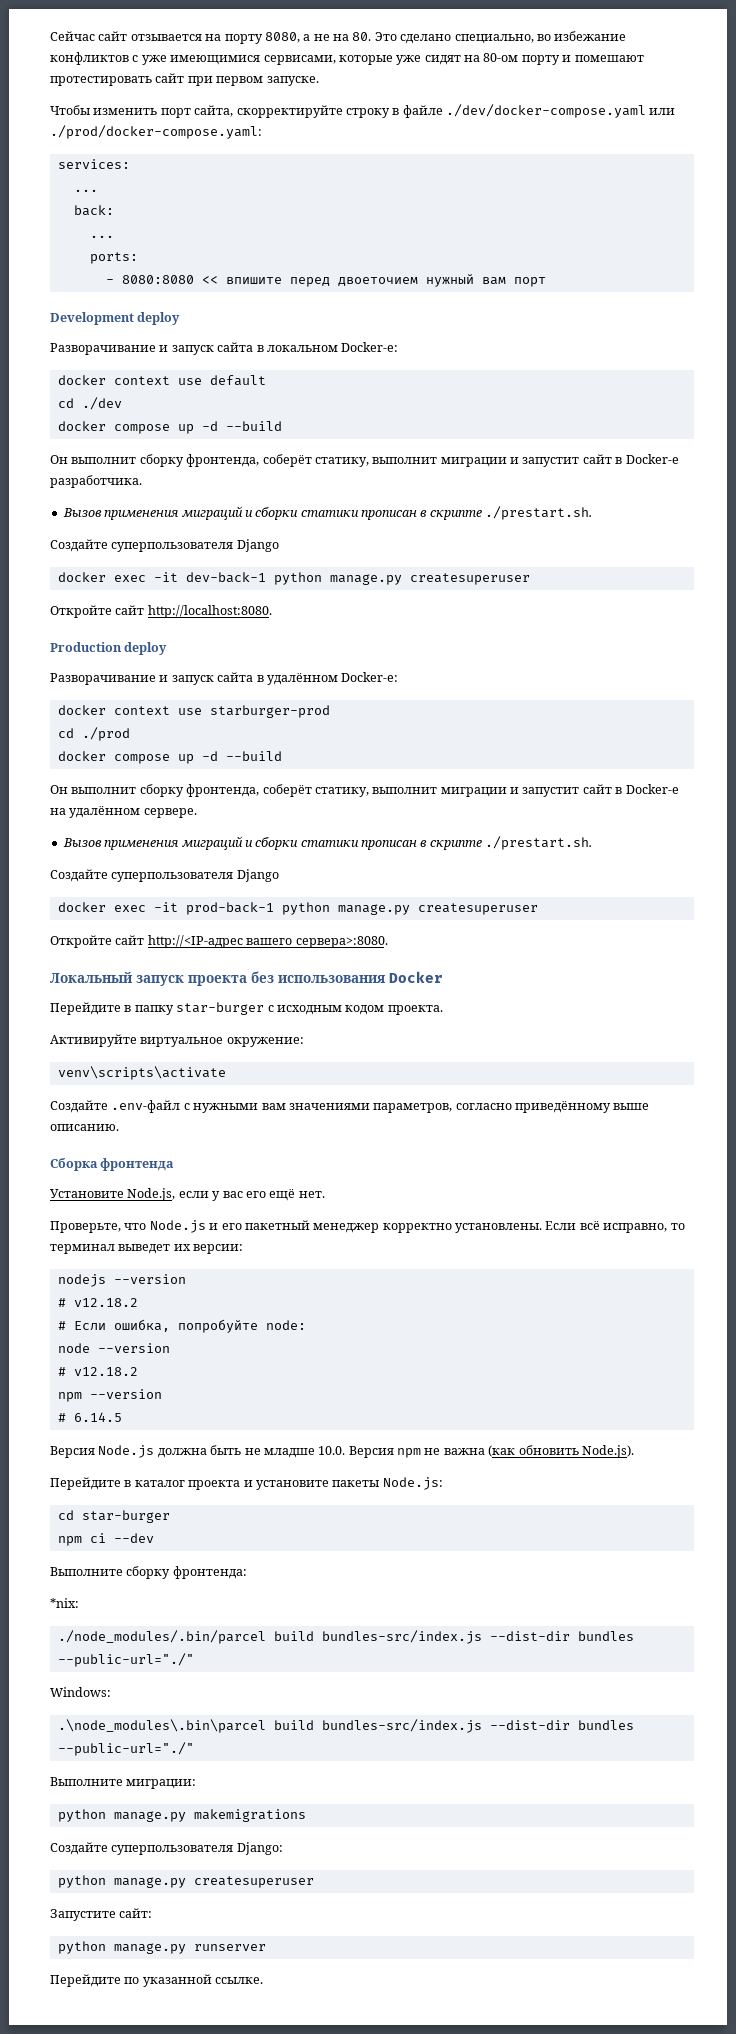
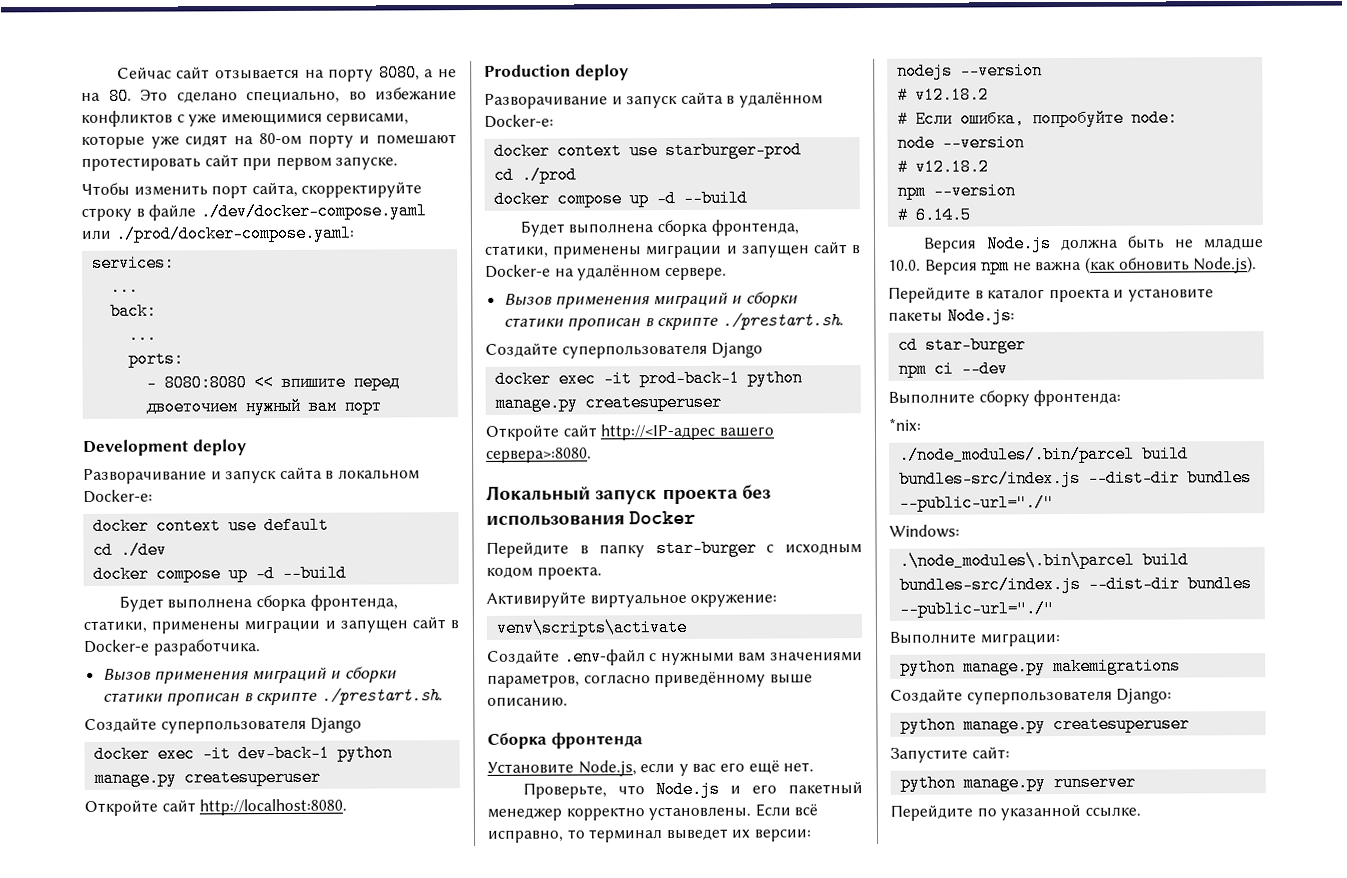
- Он выполнит сборку фронтенда, соберёт статику, выполнит миграции и запустит сайт в Docker-е разработчика.
+ Будет выполнена сборка фронтенда, статики, применены миграции и запущен сайт в Docker-е разработчика.
- Он выполнит сборку фронтенда, соберёт статику, выполнит миграции и запустит сайт в Docker-е на удалённом сервере.
+ Будет выполнена сборка фронтенда, статики, применены миграции и запущен сайт в Docker-е на удалённом сервере.

